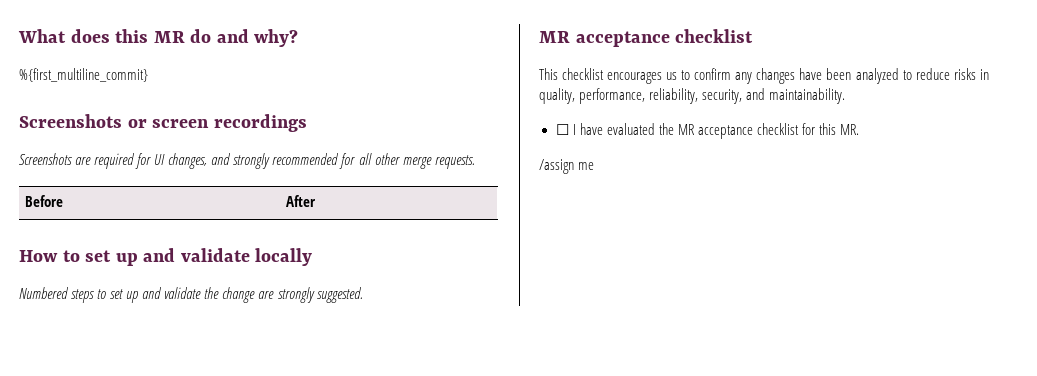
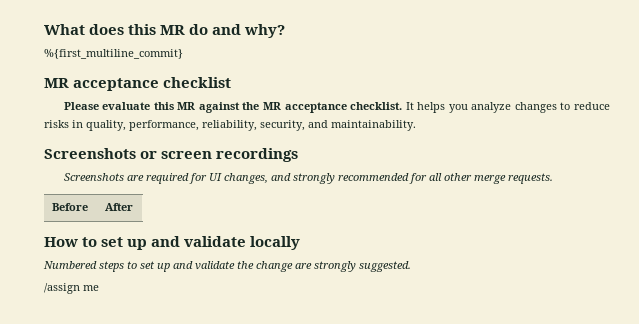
+ MR acceptance checklist
+ Please evaluate this MR against the MR acceptance checklist. It helps you analyze changes to reduce risks in quality, performance, reliability, security, and maintainability.
  Numbered steps to set up and validate the change are strongly suggested.
- MR acceptance checklist
- This checklist encourages us to confirm any changes have been analyzed to reduce risks in quality, performance, reliability, security, and maintainability.
- ☐ I have evaluated the MR acceptance checklist for this MR.

